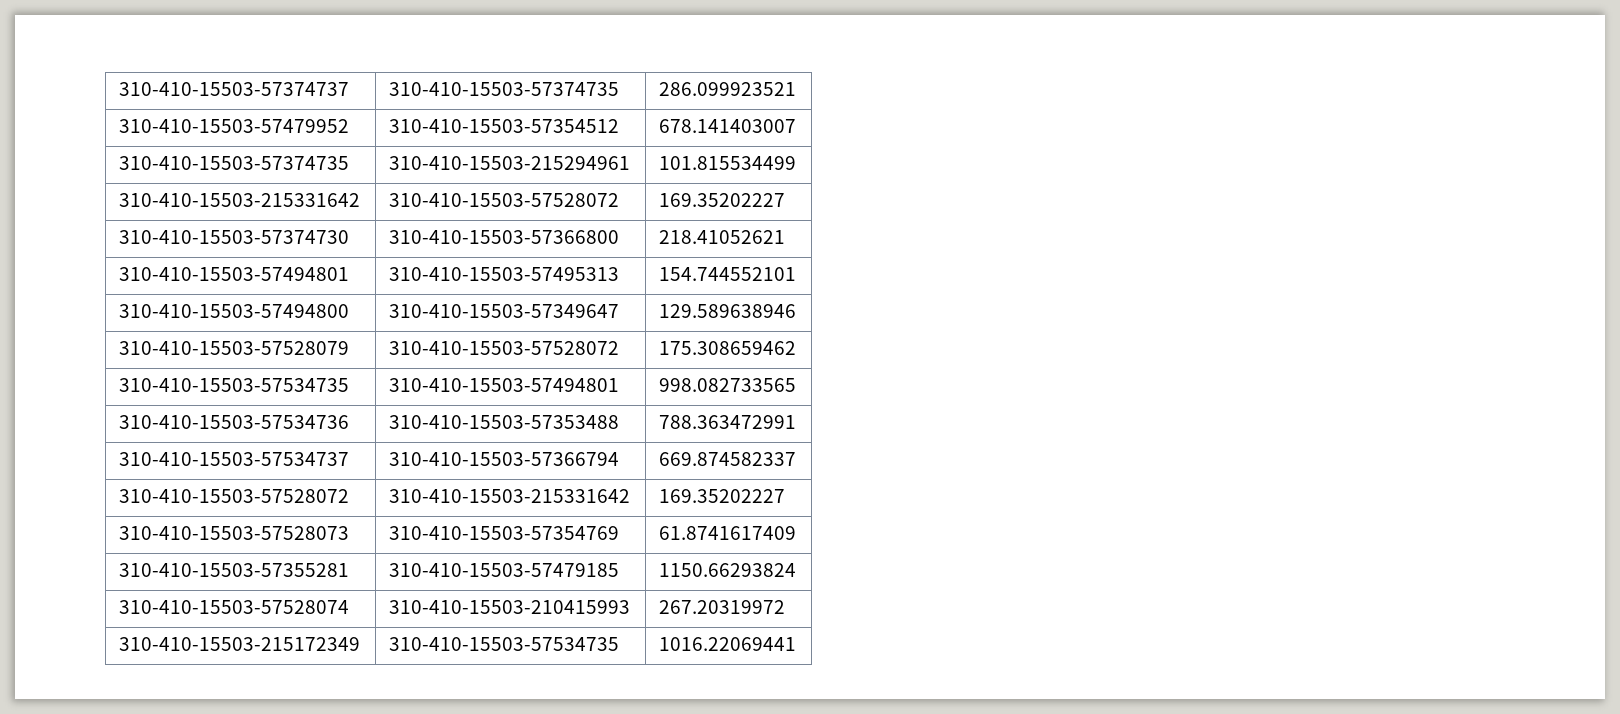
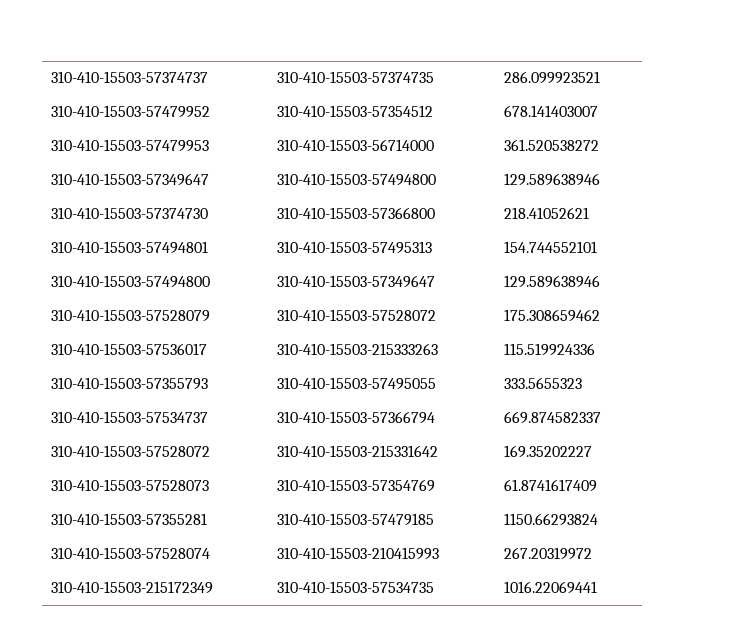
- 310-410-15503-57374735 | 310-410-15503-215294961 | 101.815534499
- 310-410-15503-215331642 | 310-410-15503-57528072 | 169.35202227
+ 310-410-15503-57479953 | 310-410-15503-56714000 | 361.520538272
+ 310-410-15503-57349647 | 310-410-15503-57494800 | 129.589638946
- 310-410-15503-57534735 | 310-410-15503-57494801 | 998.082733565
- 310-410-15503-57534736 | 310-410-15503-57353488 | 788.363472991
+ 310-410-15503-57536017 | 310-410-15503-215333263 | 115.519924336
+ 310-410-15503-57355793 | 310-410-15503-57495055 | 333.5655323

